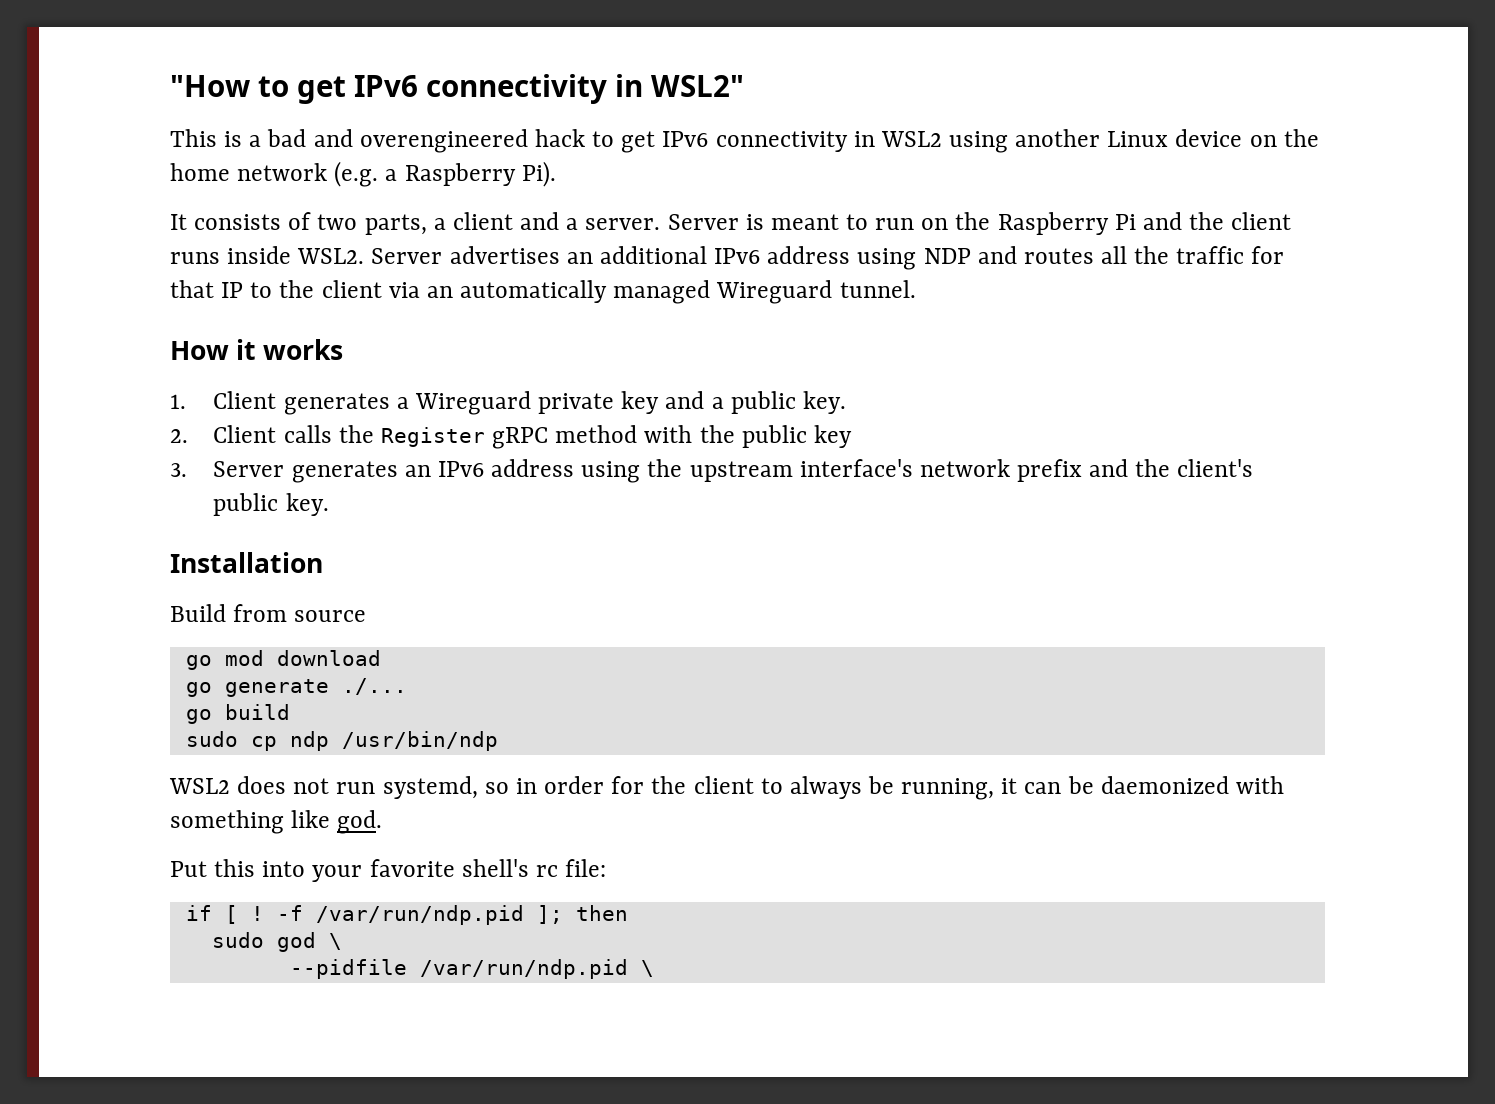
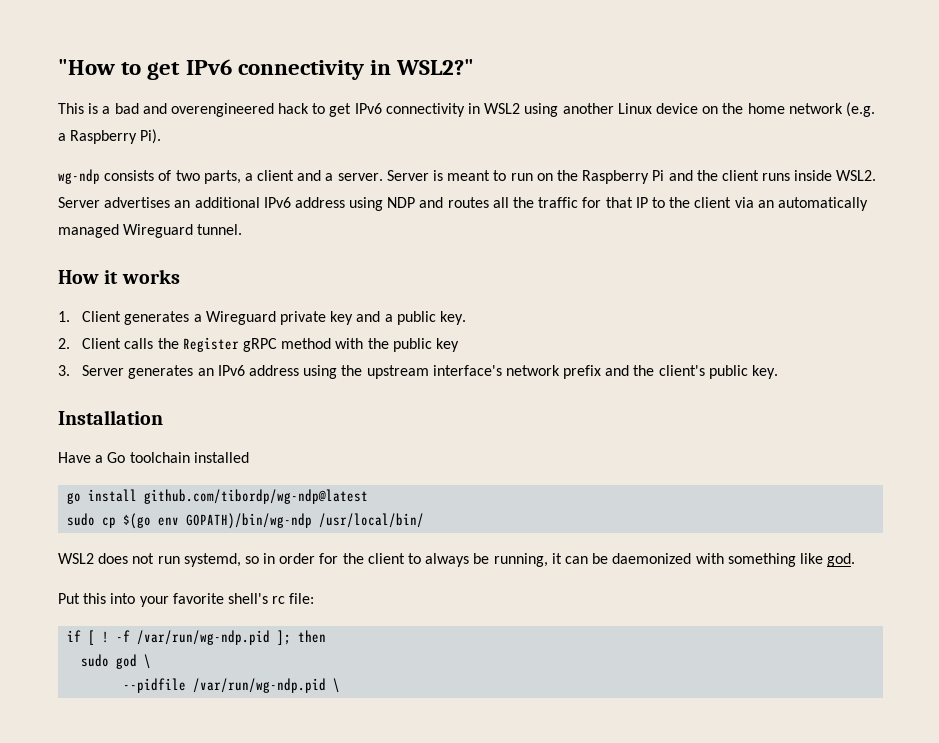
- "How to get IPv6 connectivity in WSL2"
+ "How to get IPv6 connectivity in WSL2?"
- It consists of two parts, a client and a server.
+ wg-ndp consists of two parts, a client and a server.
- Build from source
- go mod download
- go generate ./...
- go build
- sudo cp ndp /usr/bin/ndp
+ Have a Go toolchain installed
+ go install github.com/tibordp/wg-ndp@latest
+ sudo cp $(go env GOPATH)/bin/wg-ndp /usr/local/bin/
- -f /var/run/ndp.pid ]; then
+ -f /var/run/wg-ndp.pid ]; then
- --pidfile /var/run/ndp.pid \
+ --pidfile /var/run/wg-ndp.pid \

